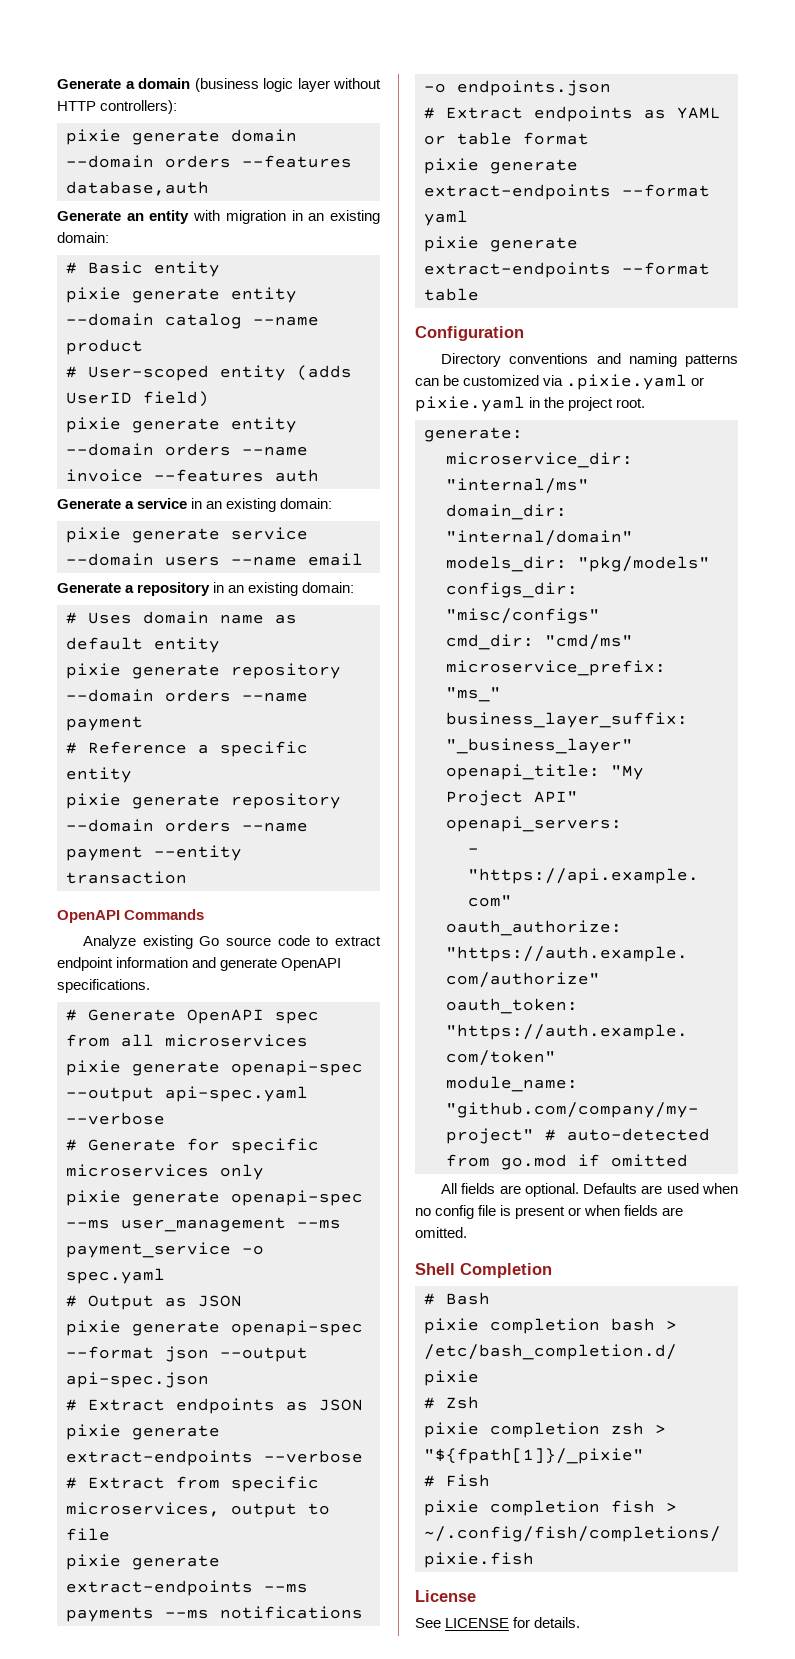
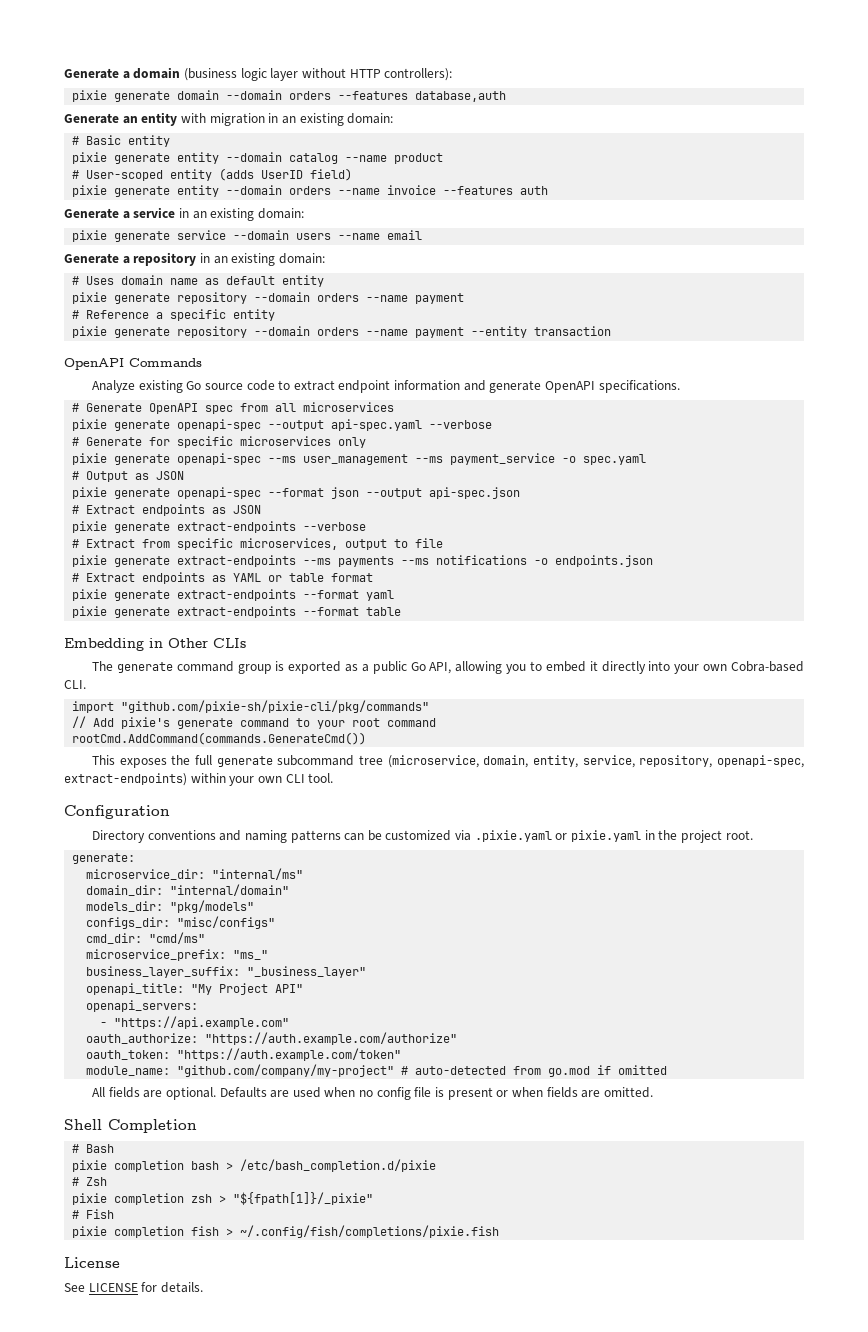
+ Embedding in Other CLIs
+ The generate command group is exported as a public Go API, allowing you to embed it directly into your own Cobra-based CLI.
+ import "github.com/pixie-sh/pixie-cli/pkg/commands"
+ // Add pixie's generate command to your root command
+ rootCmd.AddCommand(commands.GenerateCmd())
+ This exposes the full generate subcommand tree (microservice, domain, entity, service, repository, openapi-spec, extract-endpoints) within your own CLI tool.

